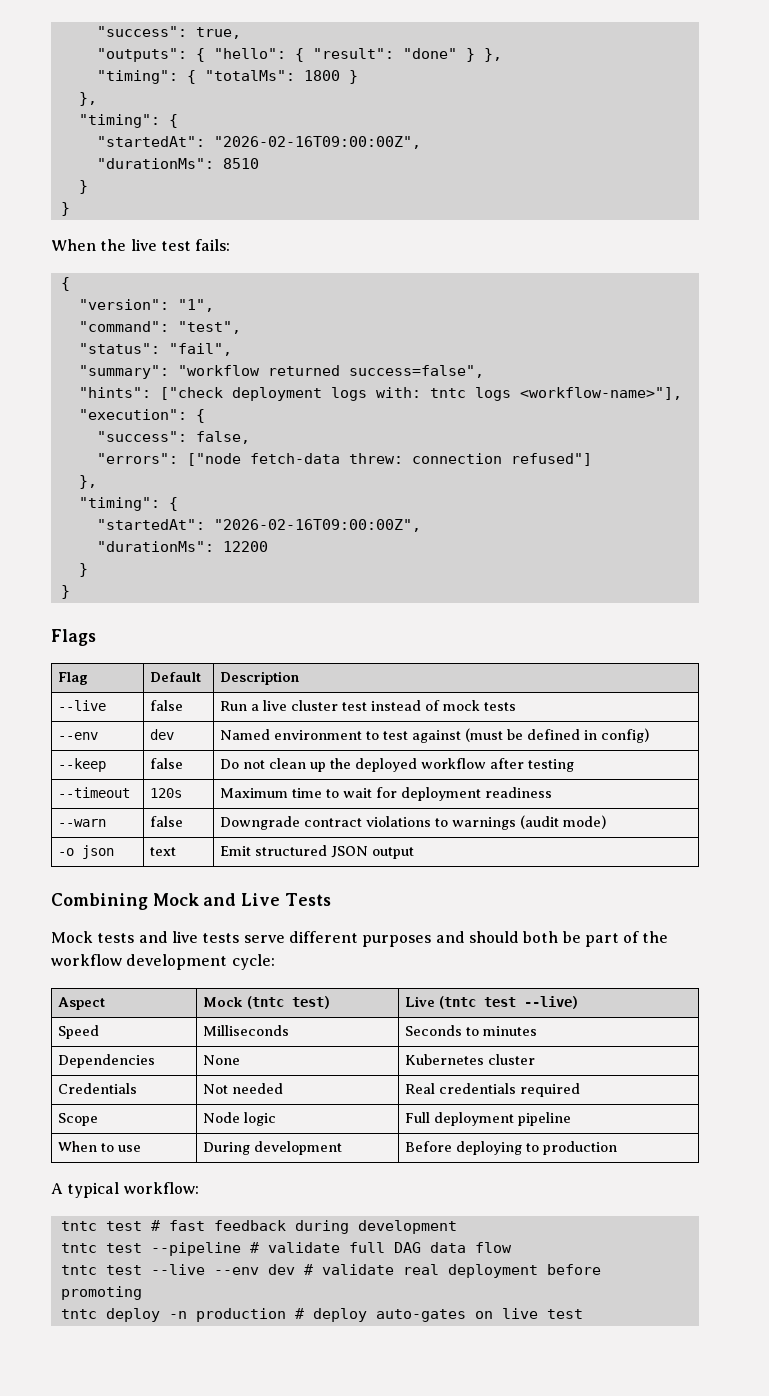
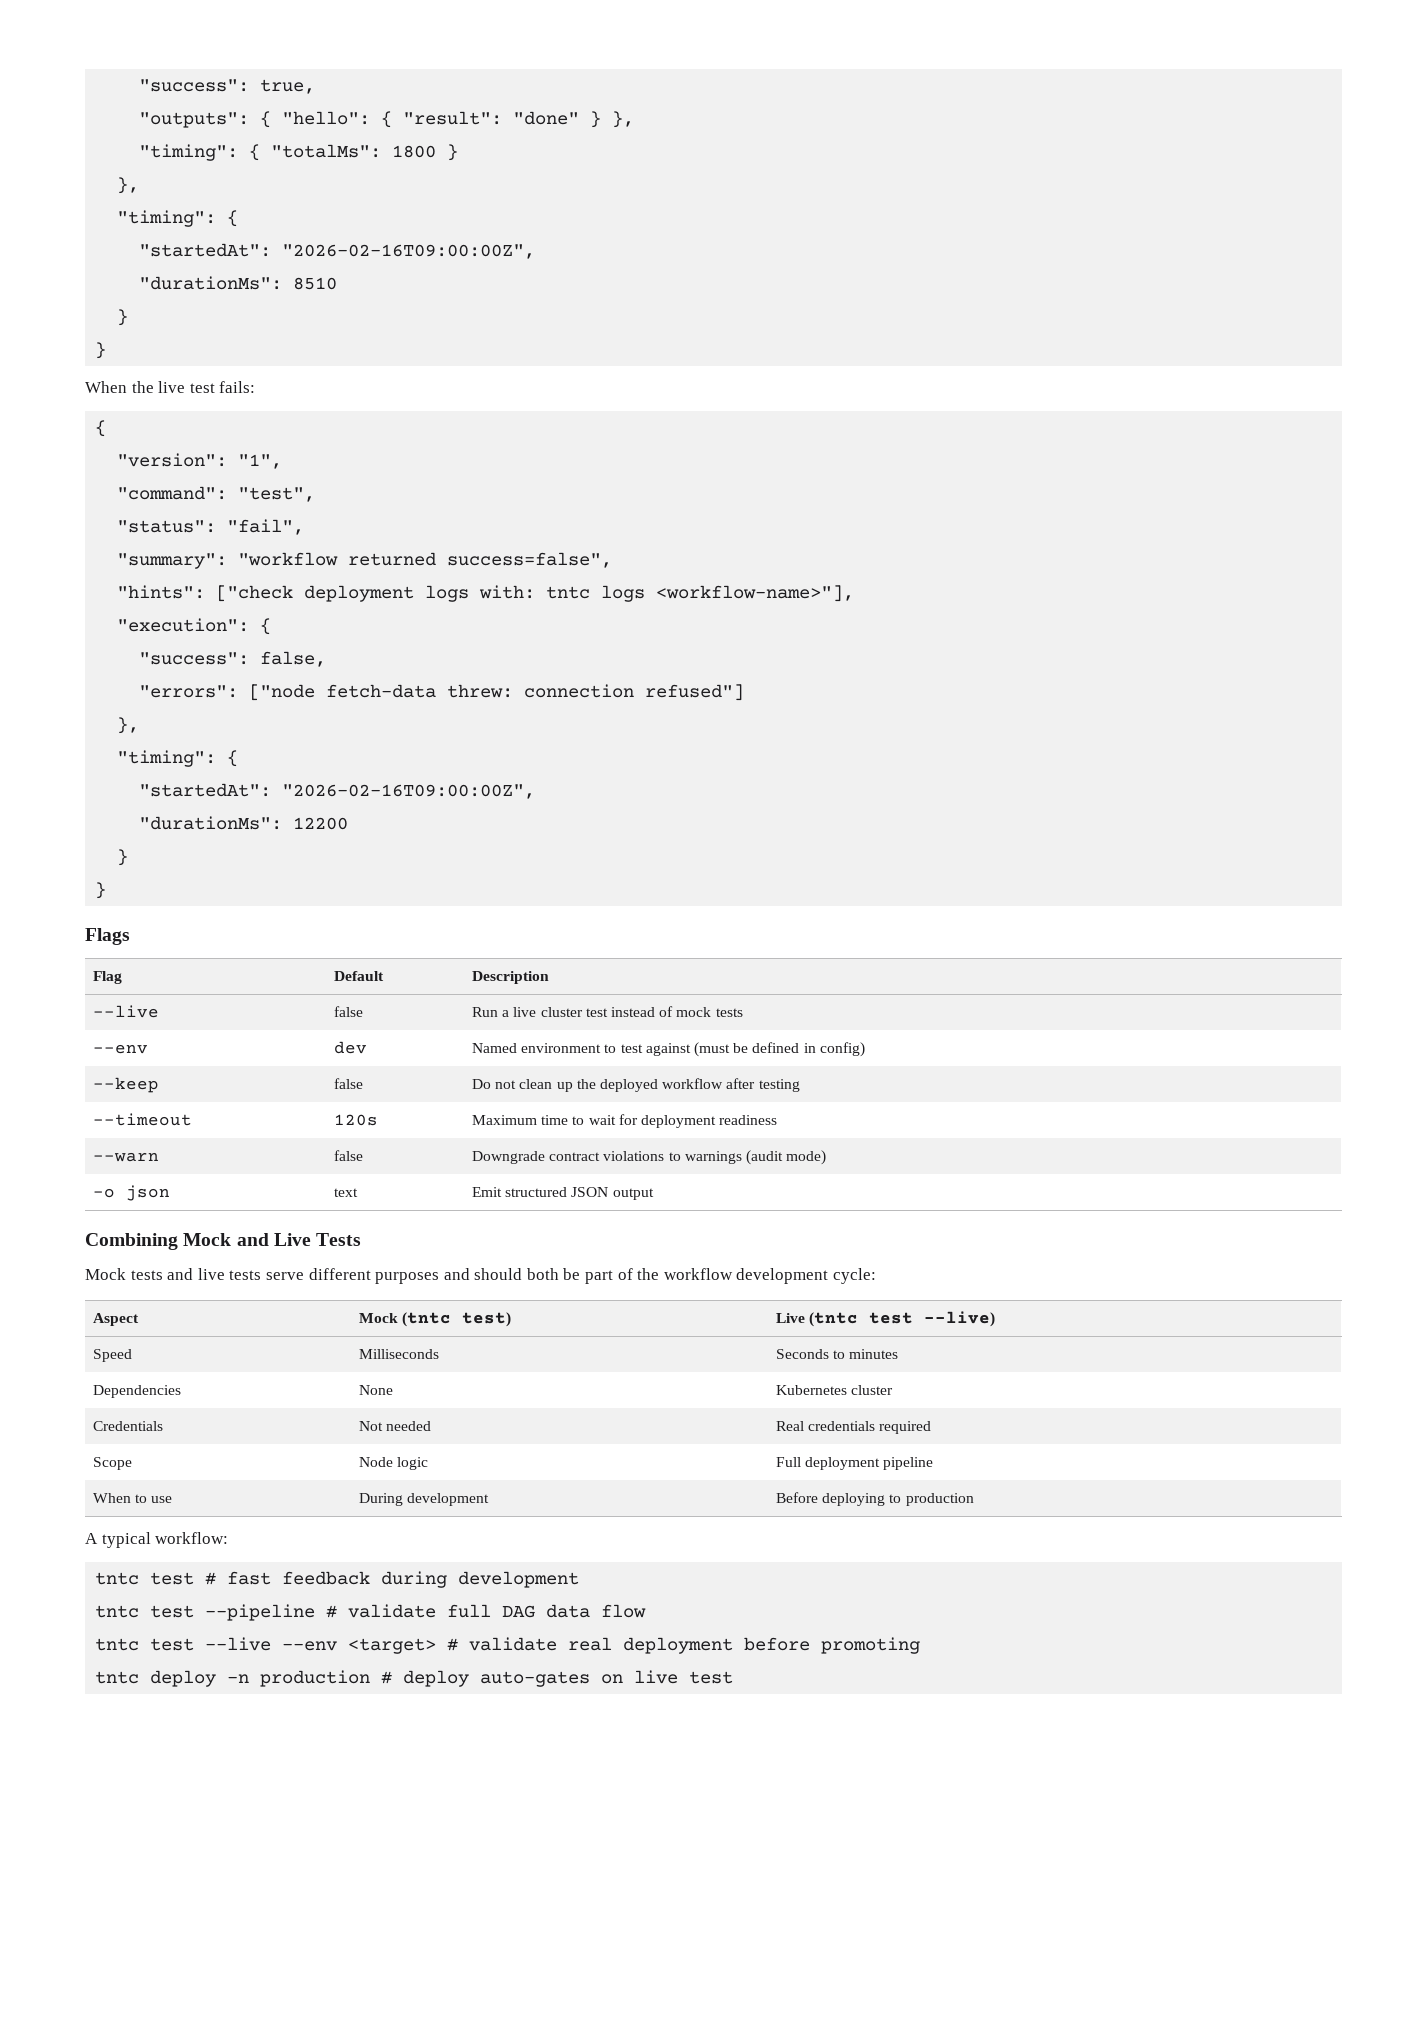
- tntc test --live --env dev # validate real deployment before promoting
+ tntc test --live --env <target> # validate real deployment before promoting

